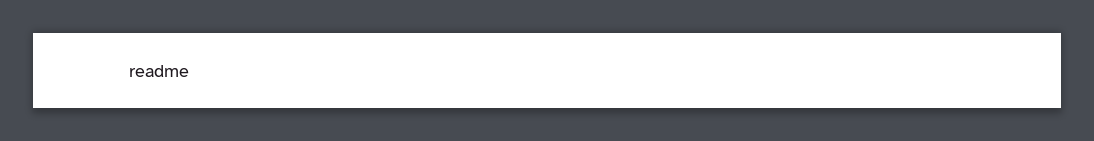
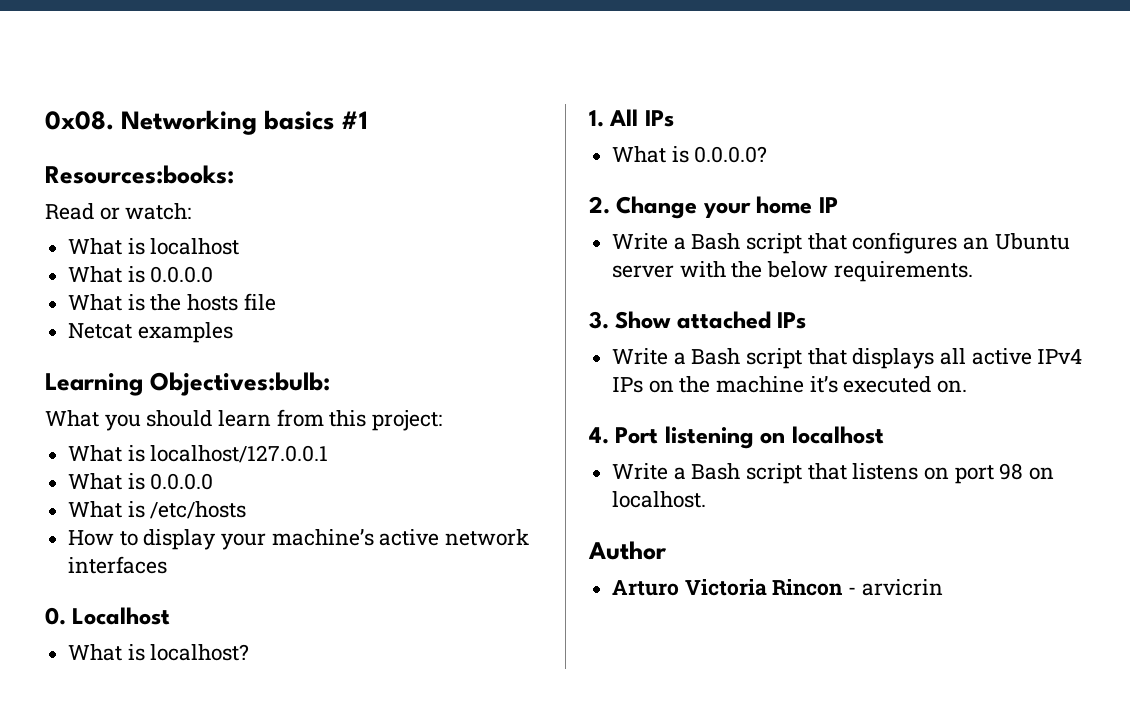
- readme
+ 0x08. Networking basics #1
+ Resources:books:
+ Read or watch:
+ What is localhost
+ What is 0.0.0.0
+ What is the hosts file
+ Netcat examples
+ Learning Objectives:bulb:
+ What you should learn from this project:
+ What is localhost/127.0.0.1
+ What is 0.0.0.0
+ What is /etc/hosts
+ How to display your machine’s active network interfaces
+ 0. Localhost
+ What is localhost?
+ 1. All IPs
+ What is 0.0.0.0?
+ 2. Change your home IP
+ Write a Bash script that configures an Ubuntu server with the below requirements.
+ 3. Show attached IPs
+ Write a Bash script that displays all active IPv4 IPs on the machine it’s executed on.
+ 4. Port listening on localhost
+ Write a Bash script that listens on port 98 on localhost.
+ Author
+ Arturo Victoria Rincon - arvicrin

